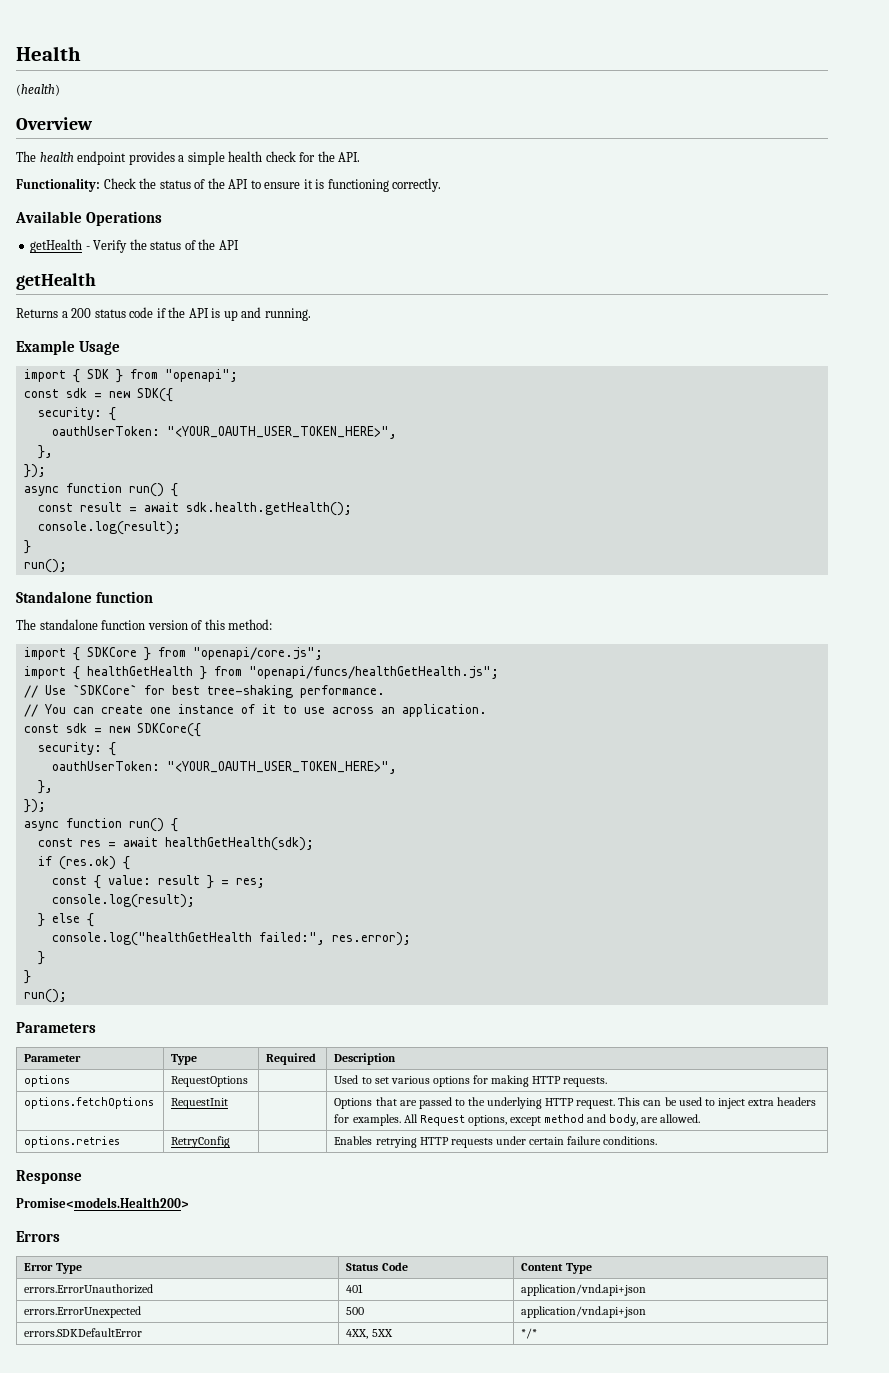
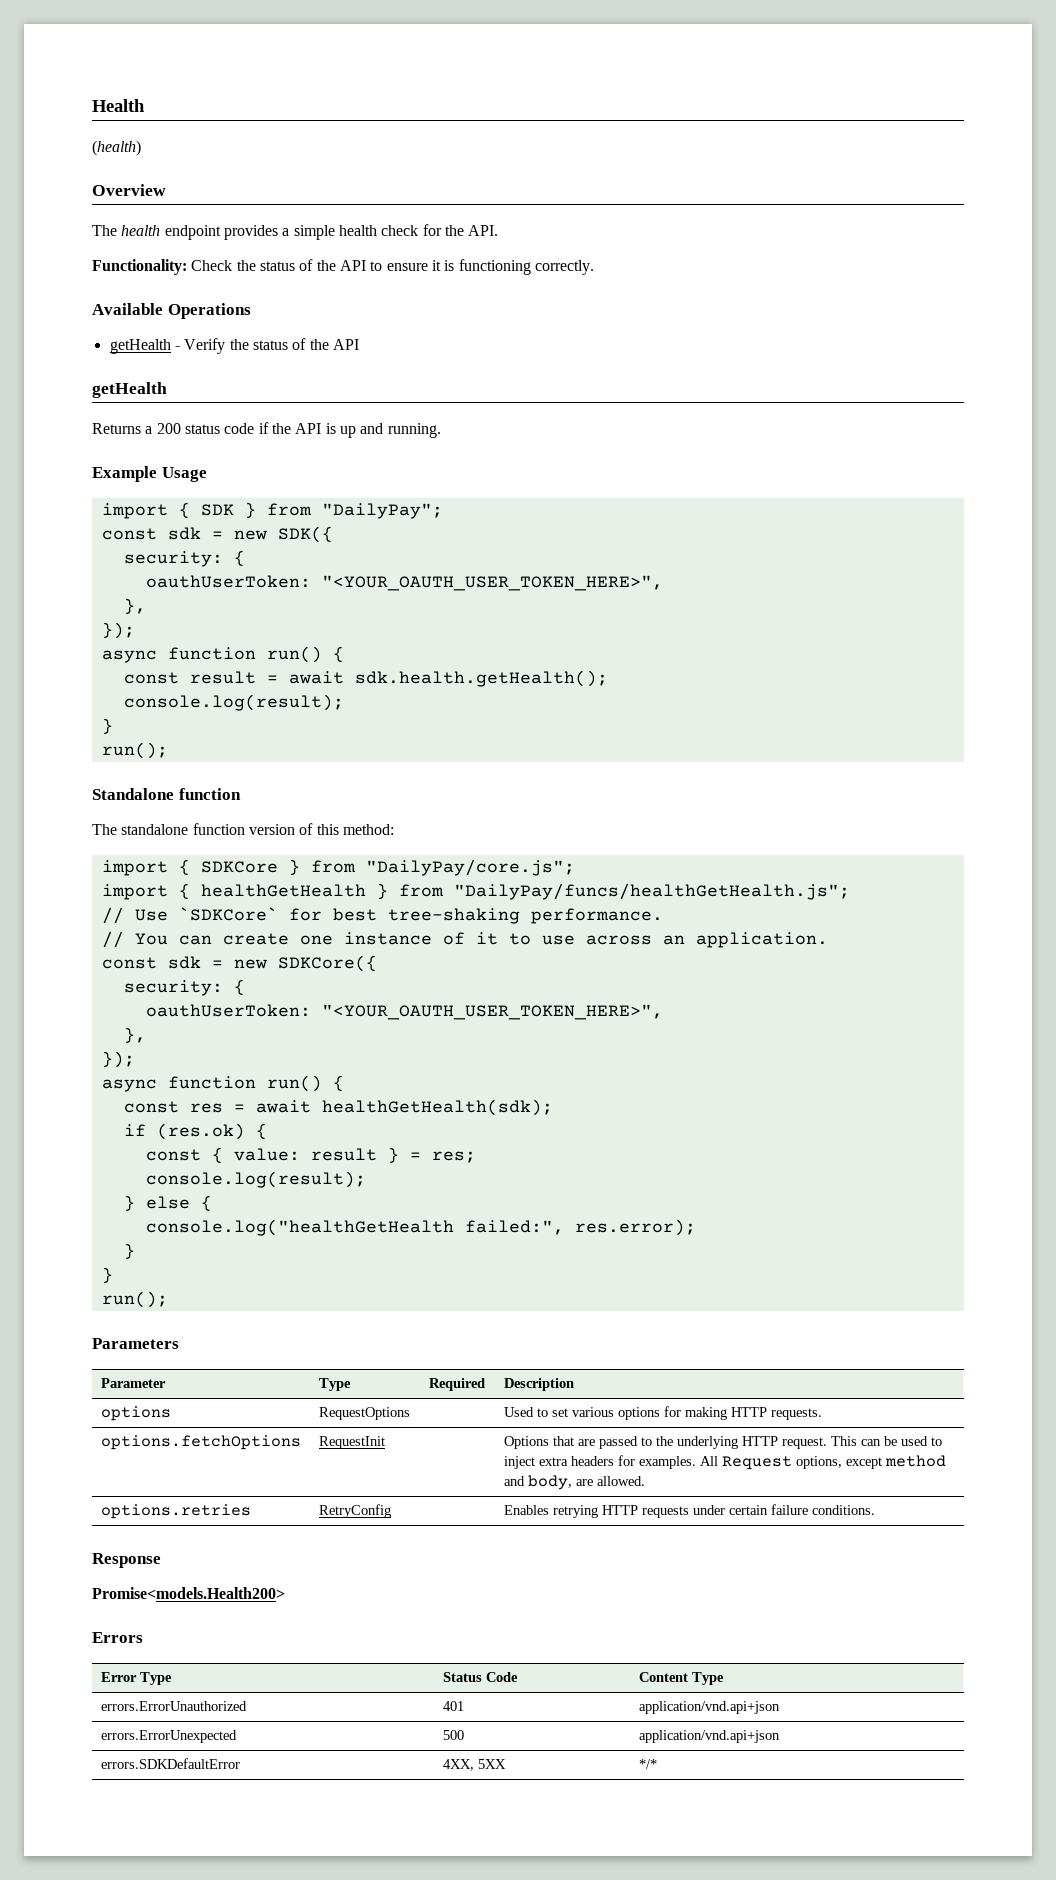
- import { SDK } from "openapi";
+ import { SDK } from "DailyPay";
- import { SDKCore } from "openapi/core.js";
+ import { SDKCore } from "DailyPay/core.js";
- import { healthGetHealth } from "openapi/funcs/healthGetHealth.js";
+ import { healthGetHealth } from "DailyPay/funcs/healthGetHealth.js";

